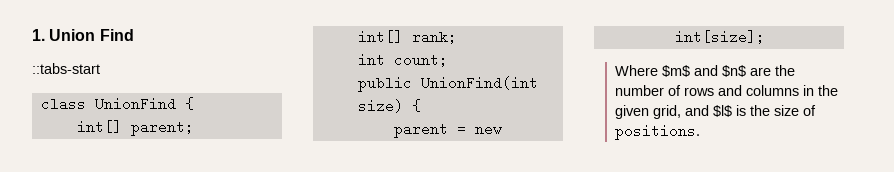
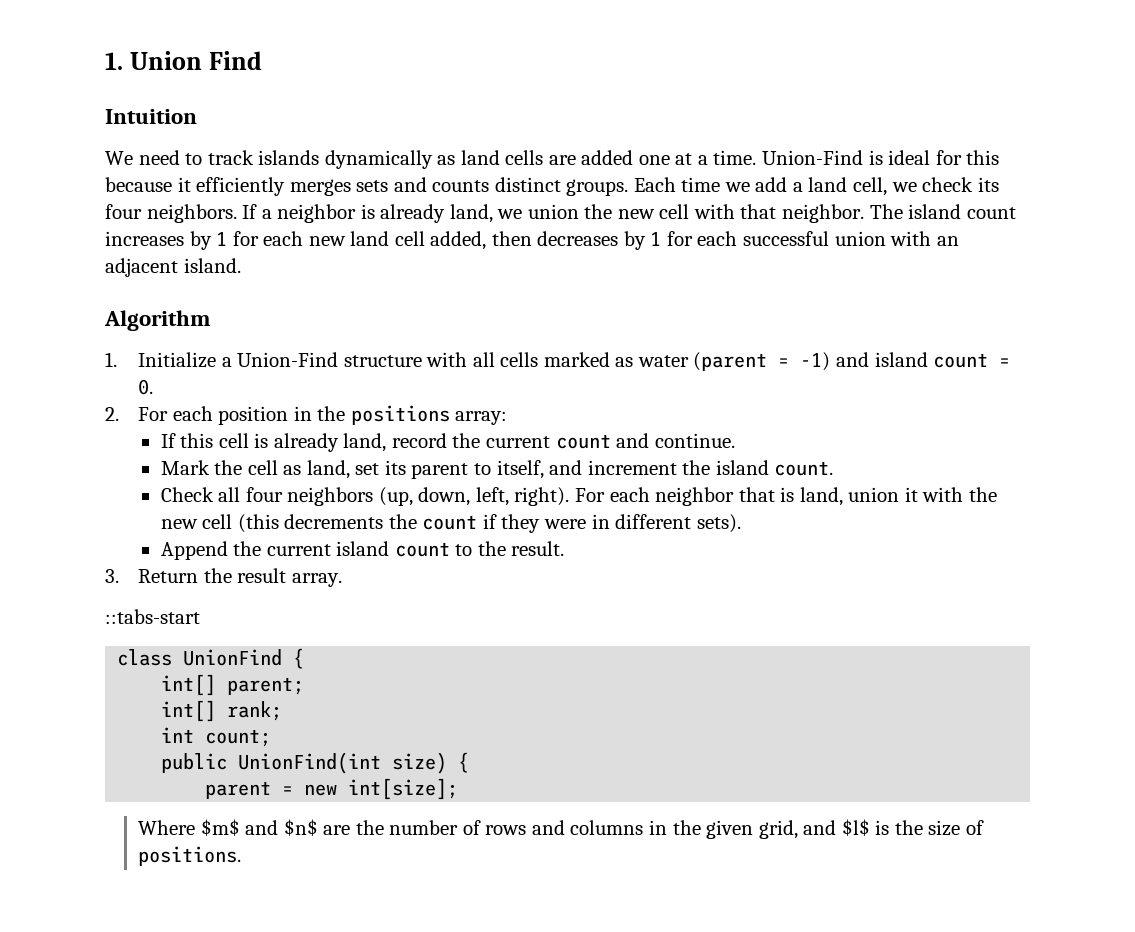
+ Intuition
+ We need to track islands dynamically as land cells are added one at a time. Union-Find is ideal for this because it efficiently merges sets and counts distinct groups. Each time we add a land cell, we check its four neighbors. If a neighbor is already land, we union the new cell with that neighbor. The island count increases by 1 for each new land cell added, then decreases by 1 for each successful union with an adjacent island.
+ Algorithm
+ 1. Initialize a Union-Find structure with all cells marked as water (parent = -1) and island count = 0.
+ 2. For each position in the positions array:
+ If this cell is already land, record the current count and continue.
+ Mark the cell as land, set its parent to itself, and increment the island count.
+ Check all four neighbors (up, down, left, right). For each neighbor that is land, union it with the new cell (this decrements the count if they were in different sets).
+ Append the current island count to the result.
+ 3. Return the result array.

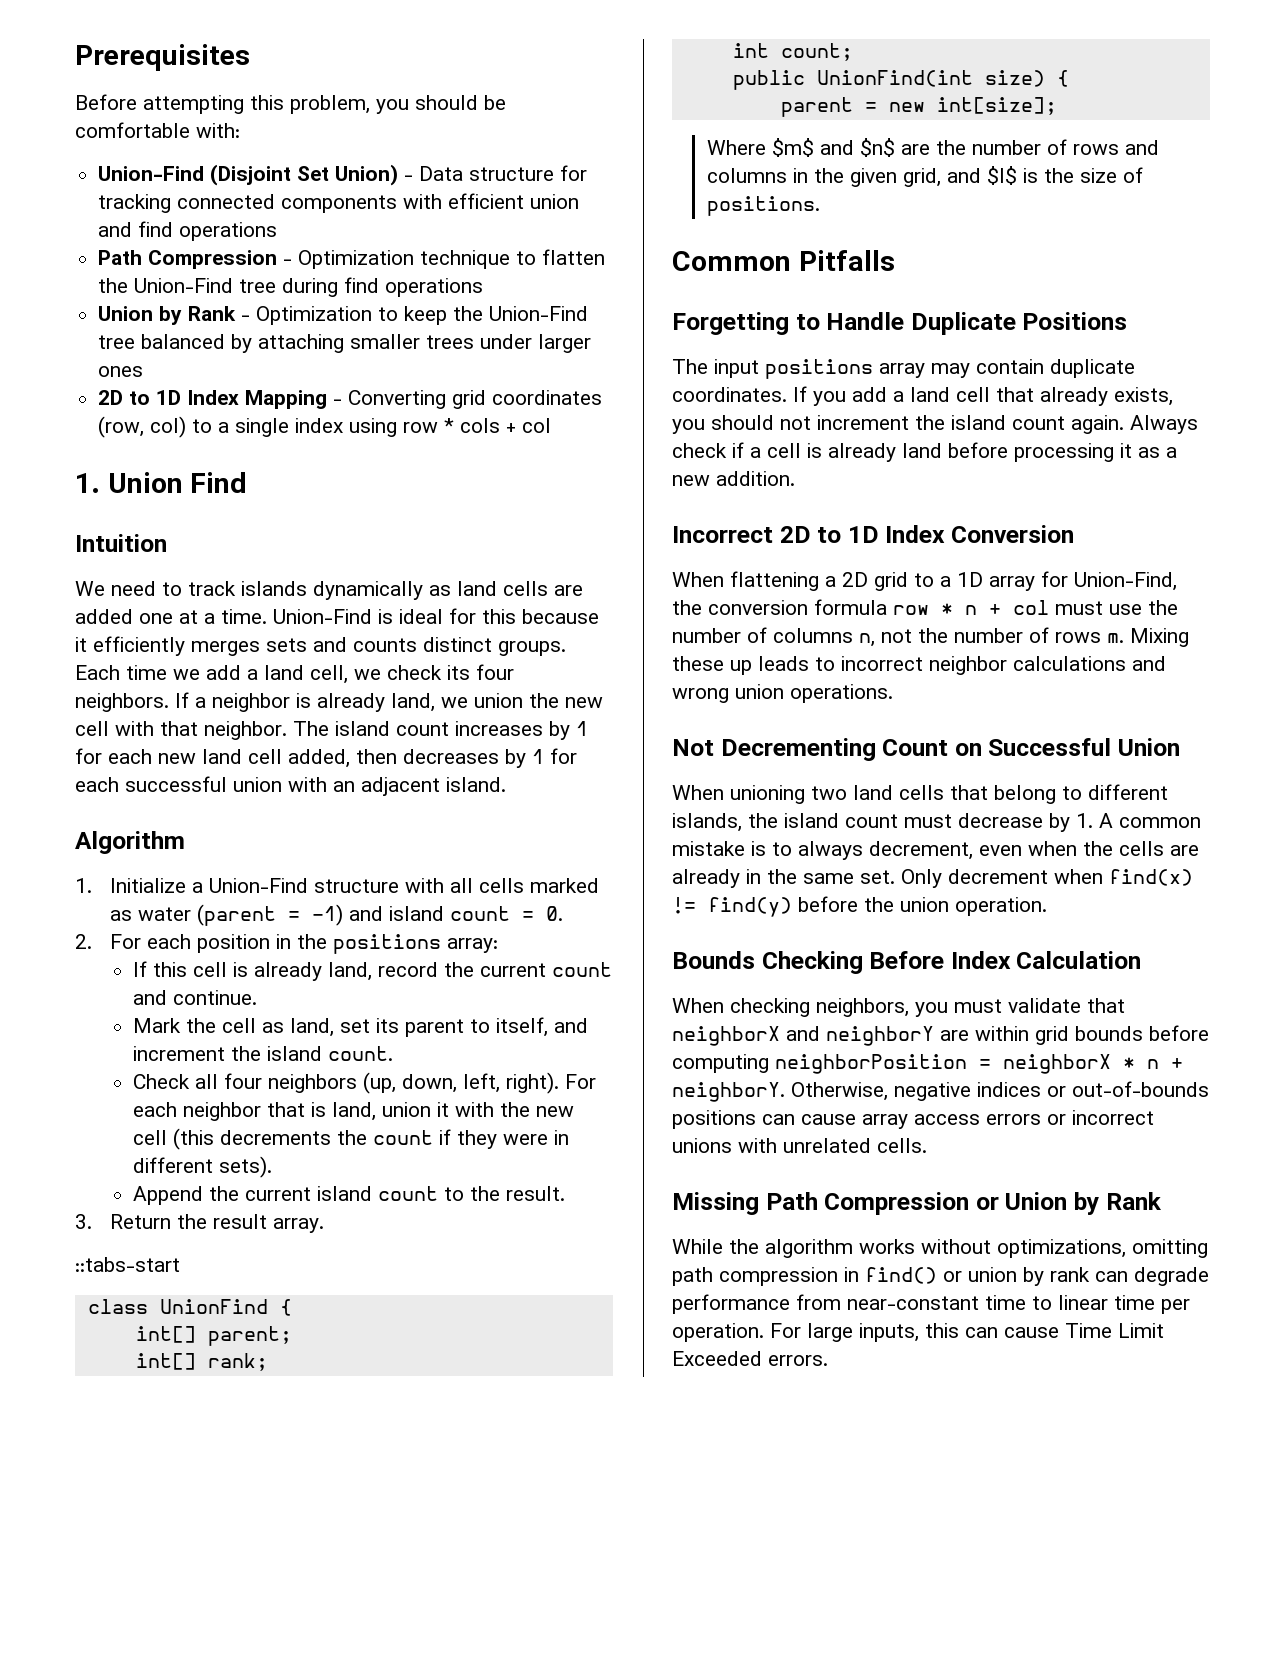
+ Prerequisites
+ Before attempting this problem, you should be comfortable with:
+ Union-Find (Disjoint Set Union) - Data structure for tracking connected components with efficient union and find operations
+ Path Compression - Optimization technique to flatten the Union-Find tree during find operations
+ Union by Rank - Optimization to keep the Union-Find tree balanced by attaching smaller trees under larger ones
+ 2D to 1D Index Mapping - Converting grid coordinates (row, col) to a single index using row * cols + col
+ Common Pitfalls
+ Forgetting to Handle Duplicate Positions
+ The input positions array may contain duplicate coordinates. If you add a land cell that already exists, you should not increment the island count again. Always check if a cell is already land before processing it as a new addition.
+ Incorrect 2D to 1D Index Conversion
+ When flattening a 2D grid to a 1D array for Union-Find, the conversion formula row * n + col must use the number of columns n, not the number of rows m. Mixing these up leads to incorrect neighbor calculations and wrong union operations.
+ Not Decrementing Count on Successful Union
+ When unioning two land cells that belong to different islands, the island count must decrease by 1. A common mistake is to always decrement, even when the cells are already in the same set. Only decrement when find(x) != find(y) before the union operation.
+ Bounds Checking Before Index Calculation
+ When checking neighbors, you must validate that neighborX and neighborY are within grid bounds before computing neighborPosition = neighborX * n + neighborY. Otherwise, negative indices or out-of-bounds positions can cause array access errors or incorrect unions with unrelated cells.
+ Missing Path Compression or Union by Rank
+ While the algorithm works without optimizations, omitting path compression in find() or union by rank can degrade performance from near-constant time to linear time per operation. For large inputs, this can cause Time Limit Exceeded errors.

